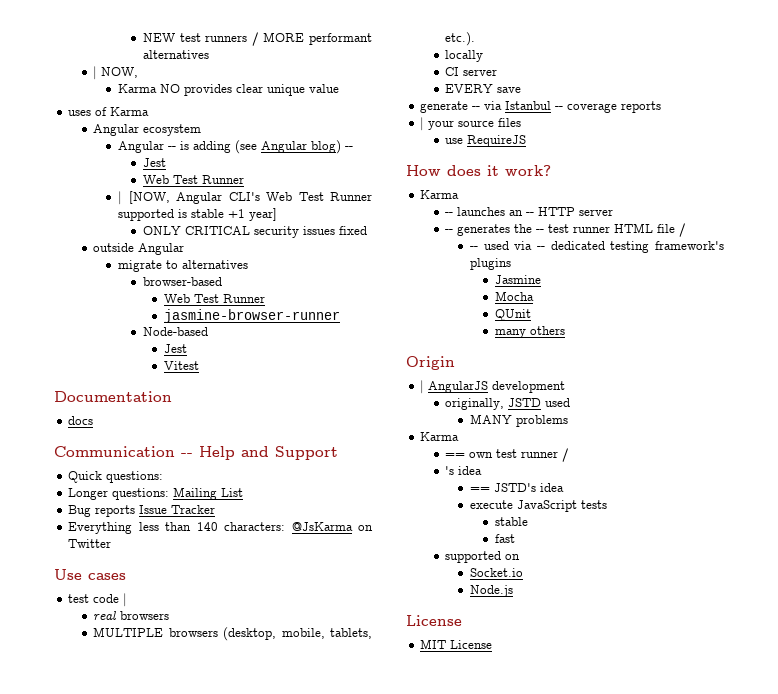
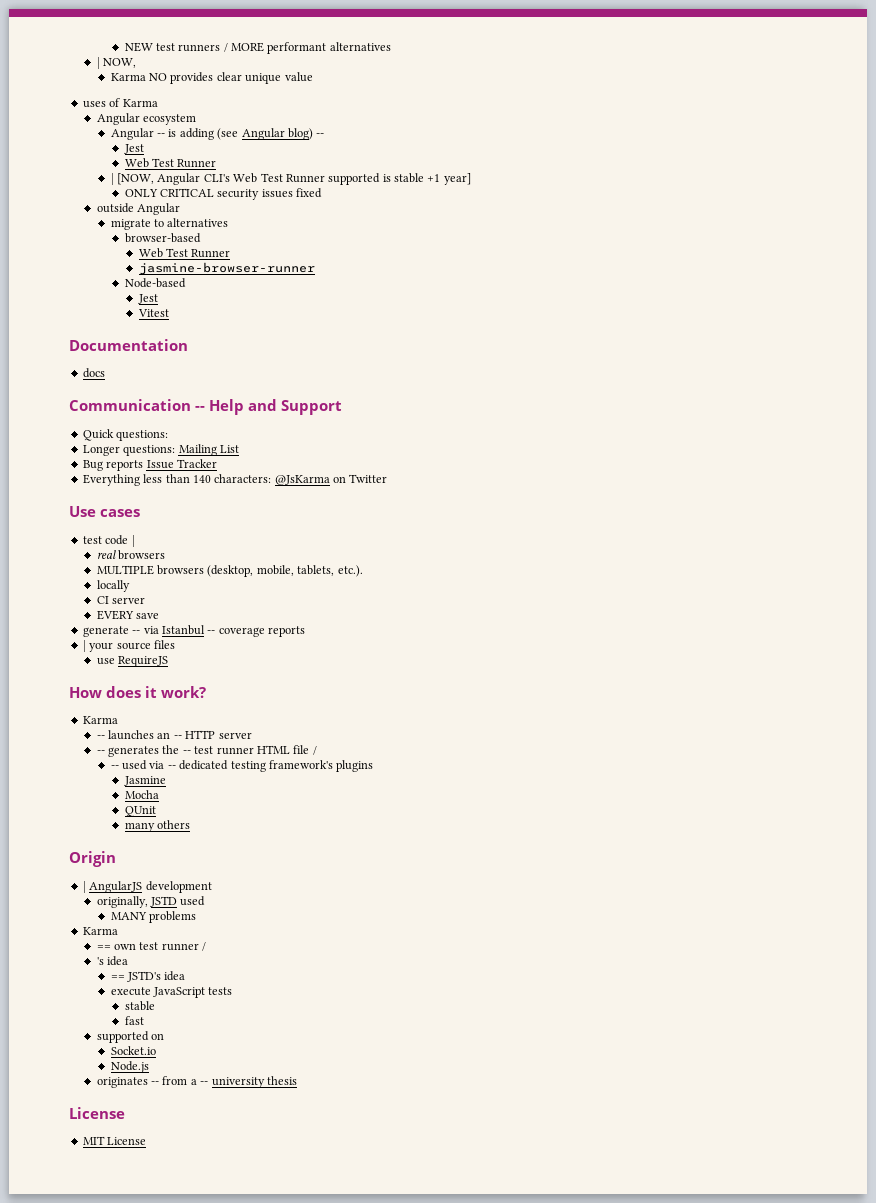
+ originates -- from a -- university thesis

